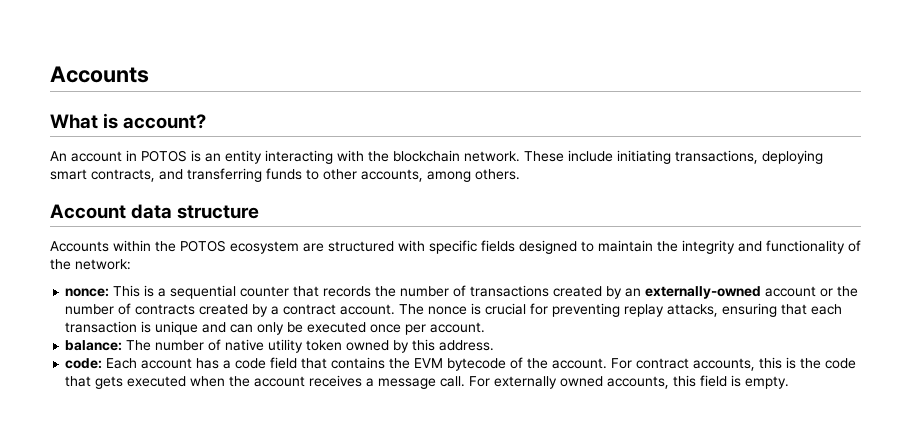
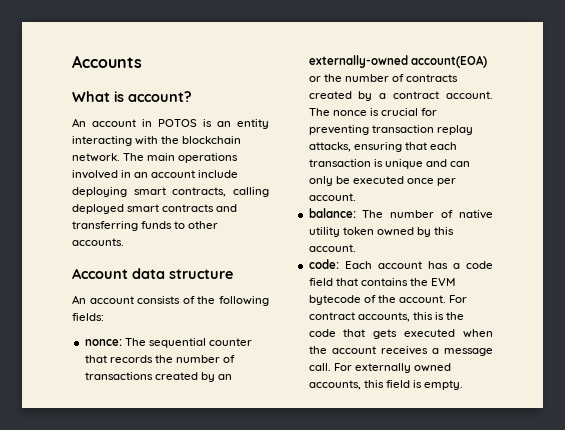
- These include initiating transactions, deploying smart contracts, and transferring funds to other accounts, among others.
+ The main operations involved in an account include deploying smart contracts, calling deployed smart contracts and transferring funds to other accounts.
- Accounts within the POTOS ecosystem are structured with specific fields designed to maintain the integrity and functionality of the network:
- nonce: This is a sequential counter that records the number of transactions created by an externally-owned account or the number of contracts created by a contract account.
+ An account consists of the following fields:
+ nonce: The sequential counter that records the number of transactions created by an externally-owned account(EOA) or the number of contracts created by a contract account.
- The nonce is crucial for preventing replay attacks, ensuring that each transaction is unique and can only be executed once per account.
+ The nonce is crucial for preventing transaction replay attacks, ensuring that each transaction is unique and can only be executed once per account.
- balance: The number of native utility token owned by this address.
+ balance: The number of native utility token owned by this account.

